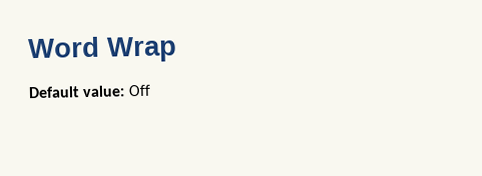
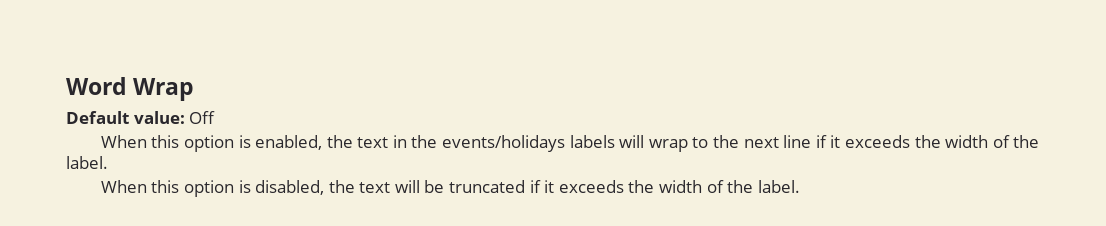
+ When this option is enabled, the text in the events/holidays labels will wrap to the next line if it exceeds the width of the label.
+ When this option is disabled, the text will be truncated if it exceeds the width of the label.

